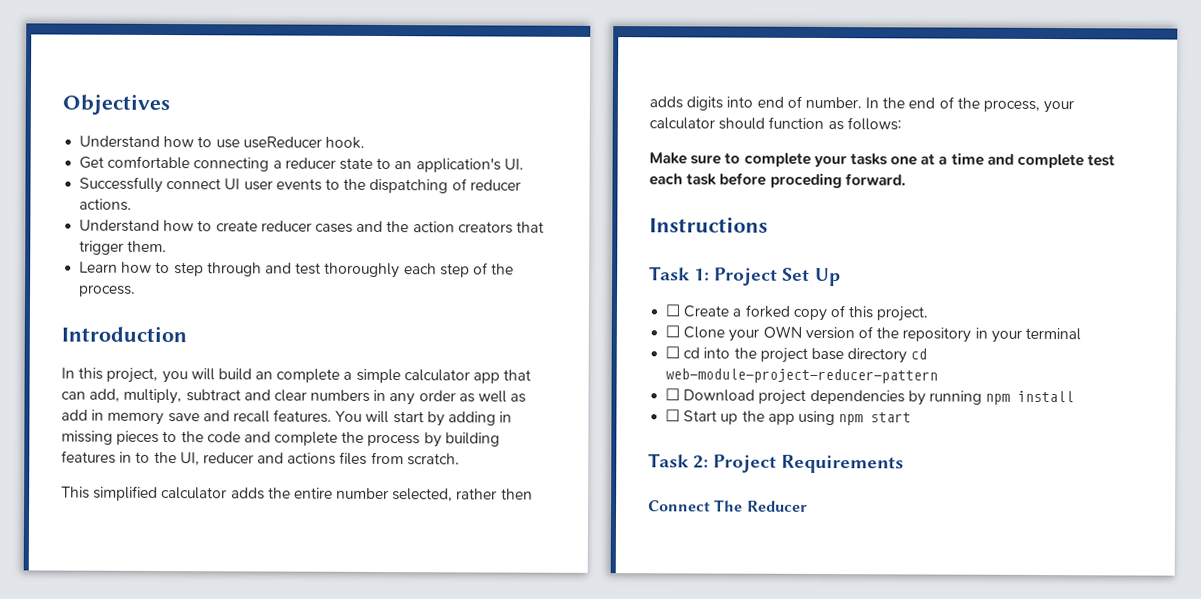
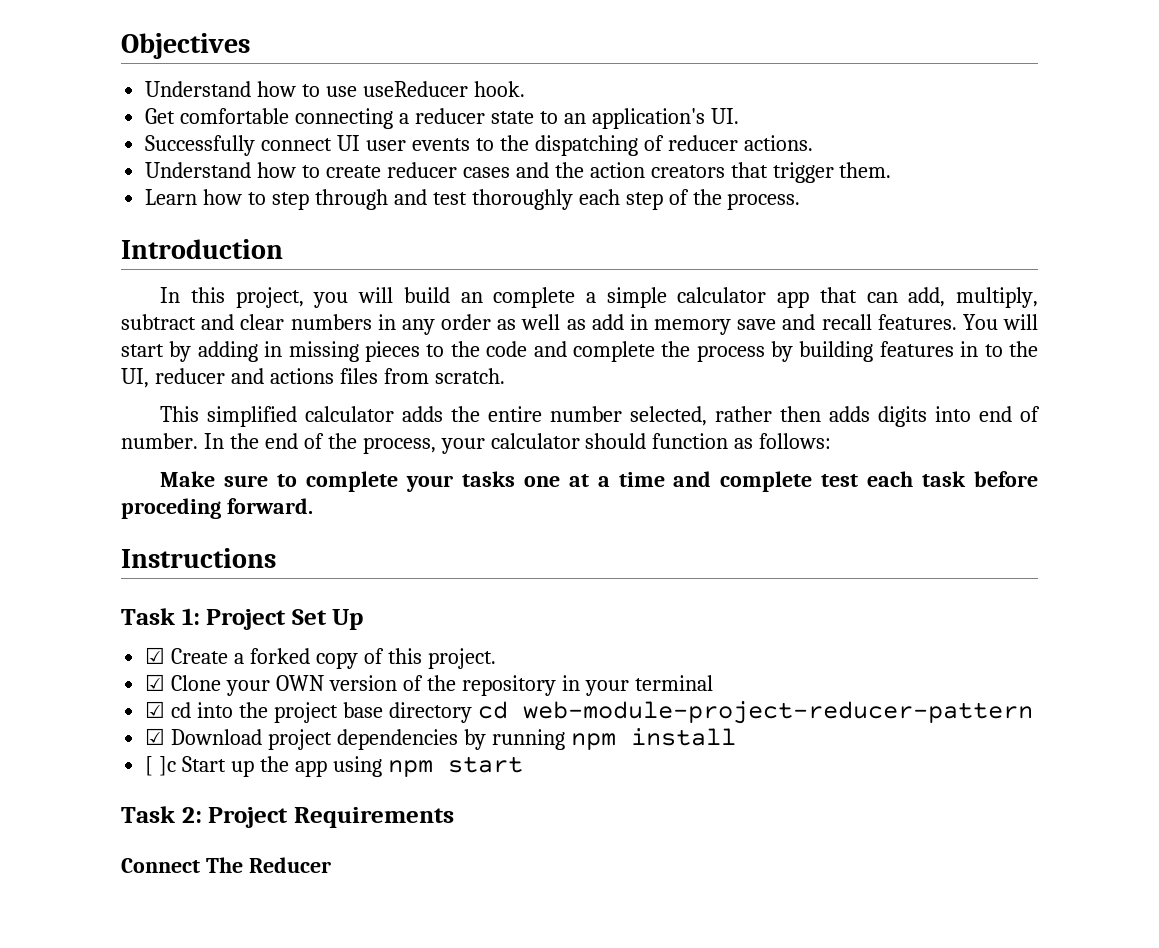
- ☐ Create a forked copy of this project.
+ ☑ Create a forked copy of this project.
- ☐ Clone your OWN version of the repository in your terminal
+ ☑ Clone your OWN version of the repository in your terminal
- ☐ cd into the project base directory cd web-module-project-reducer-pattern
+ ☑ cd into the project base directory cd web-module-project-reducer-pattern
- ☐ Download project dependencies by running npm install
+ ☑ Download project dependencies by running npm install
- ☐ Start up the app using npm start
+ [ ]c Start up the app using npm start

